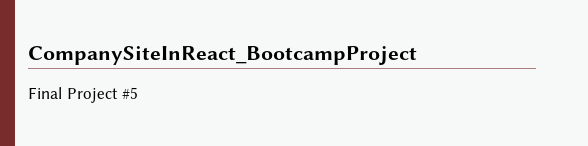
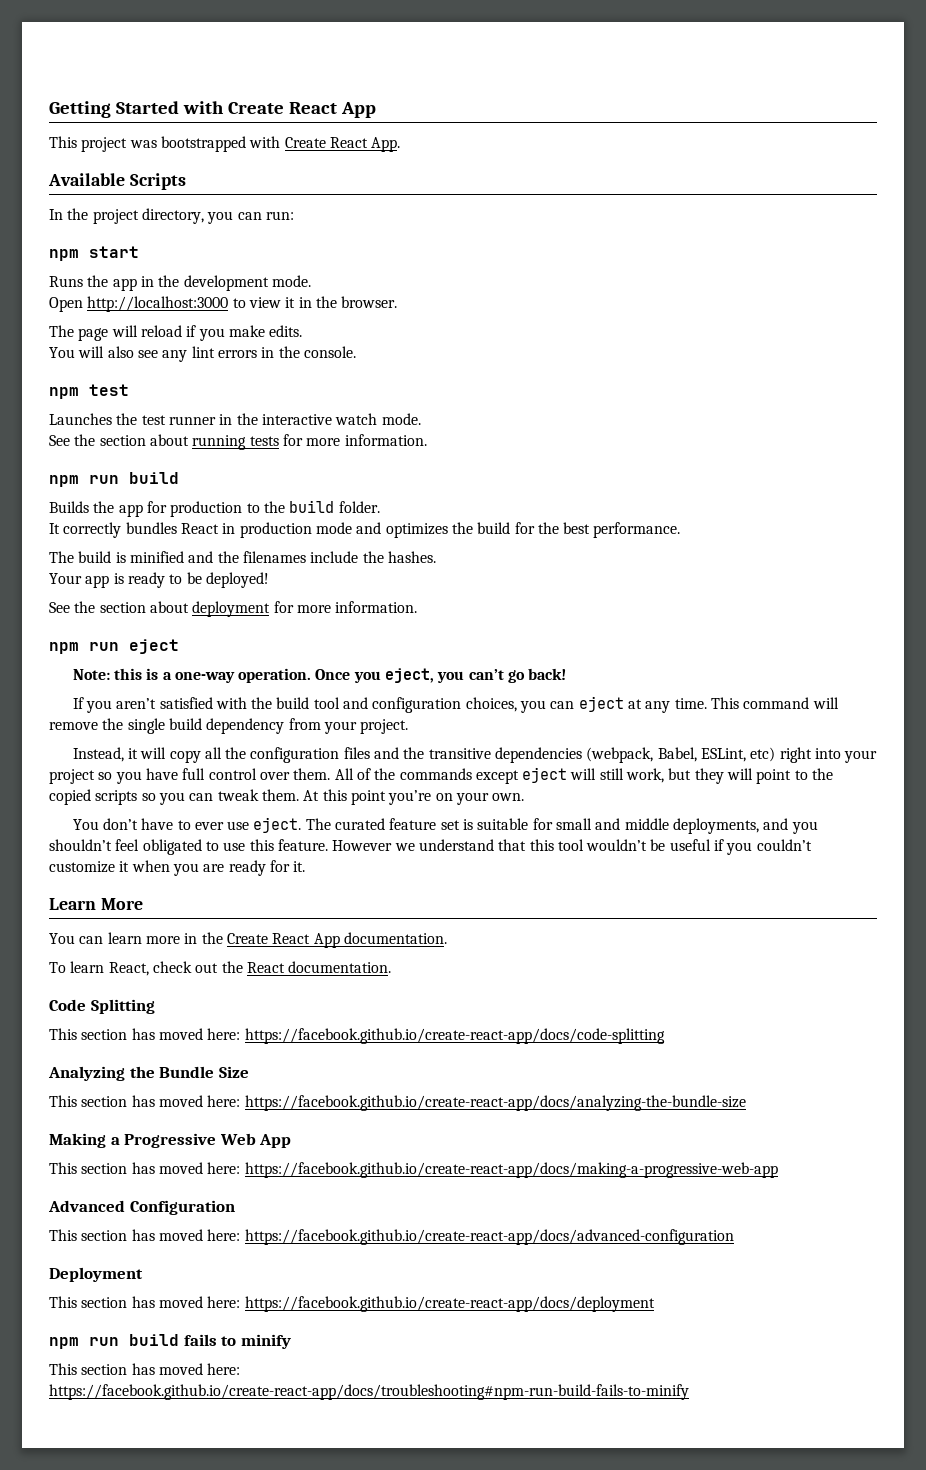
- CompanySiteInReact_BootcampProject
- Final Project #5
+ Getting Started with Create React App
+ This project was bootstrapped with Create React App.
+ Available Scripts
+ In the project directory, you can run:
+ npm start
+ Runs the app in the development mode.
+ Open http://localhost:3000 to view it in the browser.
+ The page will reload if you make edits.
+ You will also see any lint errors in the console.
+ npm test
+ Launches the test runner in the interactive watch mode.
+ See the section about running tests for more information.
+ npm run build
+ Builds the app for production to the build folder.
+ It correctly bundles React in production mode and optimizes the build for the best performance.
+ The build is minified and the filenames include the hashes.
+ Your app is ready to be deployed!
+ See the section about deployment for more information.
+ npm run eject
+ Note: this is a one-way operation. Once you eject, you can’t go back!
+ If you aren’t satisfied with the build tool and configuration choices, you can eject at any time. This command will remove the single build dependency from your project.
+ Instead, it will copy all the configuration files and the transitive dependencies (webpack, Babel, ESLint, etc) right into your project so you have full control over them. All of the commands except eject will still work, but they will point to the copied scripts so you can tweak them. At this point you’re on your own.
+ You don’t have to ever use eject. The curated feature set is suitable for small and middle deployments, and you shouldn’t feel obligated to use this feature. However we understand that this tool wouldn’t be useful if you couldn’t customize it when you are ready for it.
+ Learn More
+ You can learn more in the Create React App documentation.
+ To learn React, check out the React documentation.
+ Code Splitting
+ This section has moved here: https://facebook.github.io/create-react-app/docs/code-splitting
+ Analyzing the Bundle Size
+ This section has moved here: https://facebook.github.io/create-react-app/docs/analyzing-the-bundle-size
+ Making a Progressive Web App
+ This section has moved here: https://facebook.github.io/create-react-app/docs/making-a-progressive-web-app
+ Advanced Configuration
+ This section has moved here: https://facebook.github.io/create-react-app/docs/advanced-configuration
+ Deployment
+ This section has moved here: https://facebook.github.io/create-react-app/docs/deployment
+ npm run build fails to minify
+ This section has moved here: https://facebook.github.io/create-react-app/docs/troubleshooting#npm-run-build-fails-to-minify

